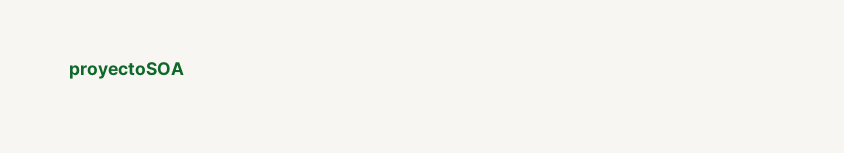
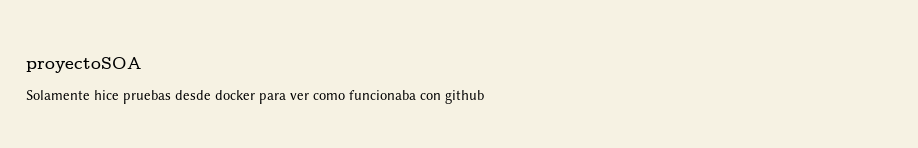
+ Solamente hice pruebas desde docker para ver como funcionaba con github

